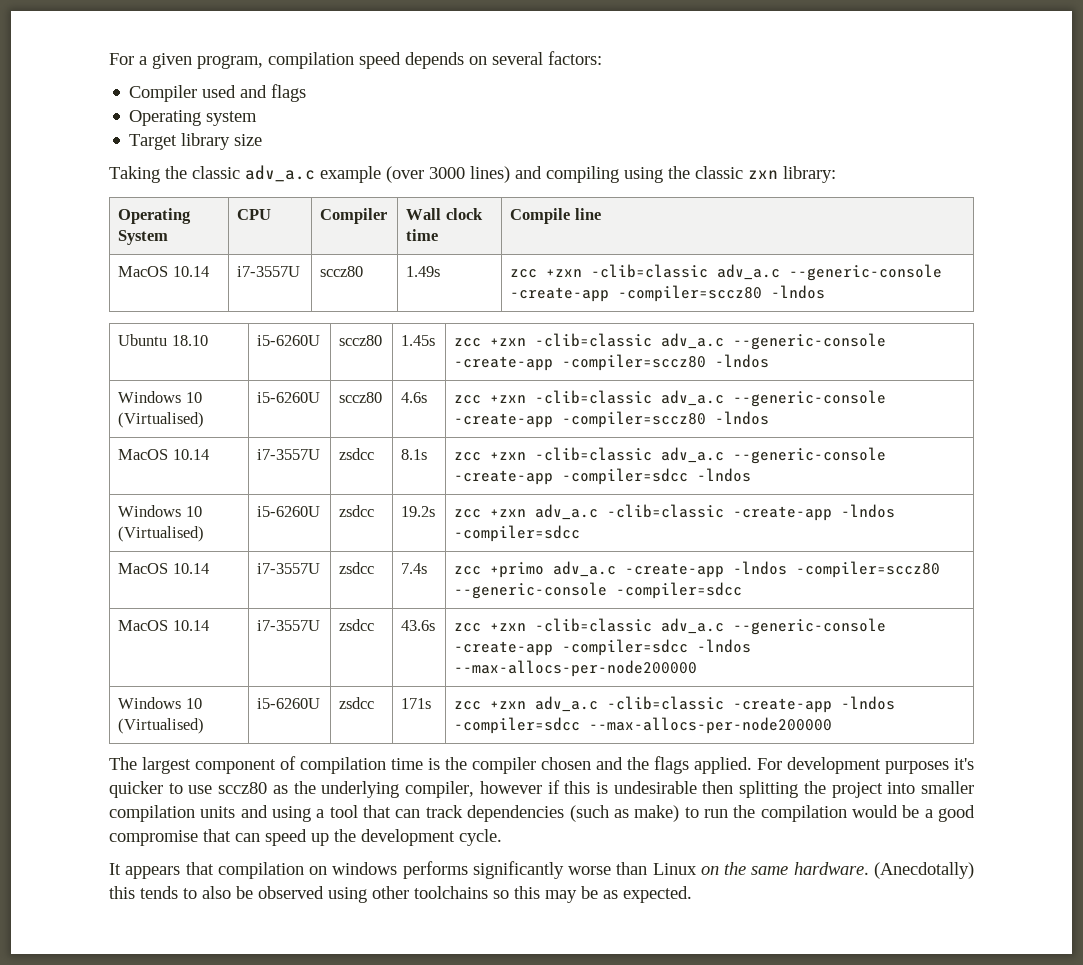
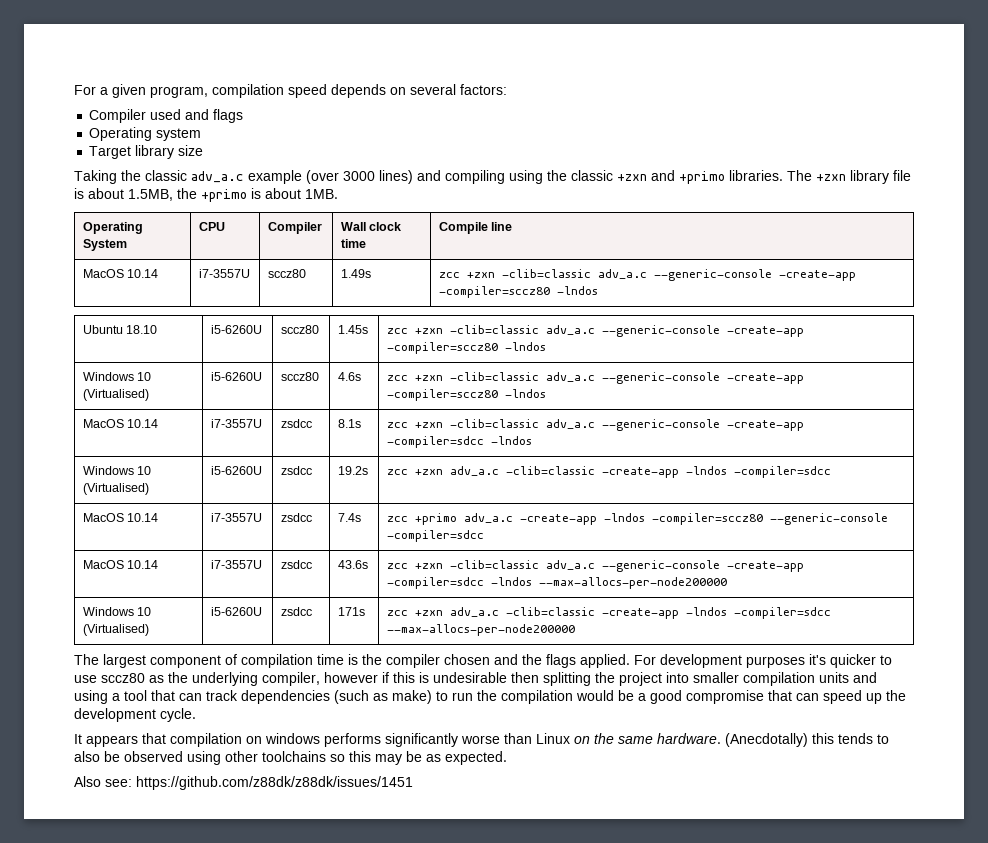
- Taking the classic adv_a.c example (over 3000 lines) and compiling using the classic zxn library:
+ Taking the classic adv_a.c example (over 3000 lines) and compiling using the classic +zxn and +primo libraries. The +zxn library file is about 1.5MB, the +primo is about 1MB.
+ Also see: https://github.com/z88dk/z88dk/issues/1451

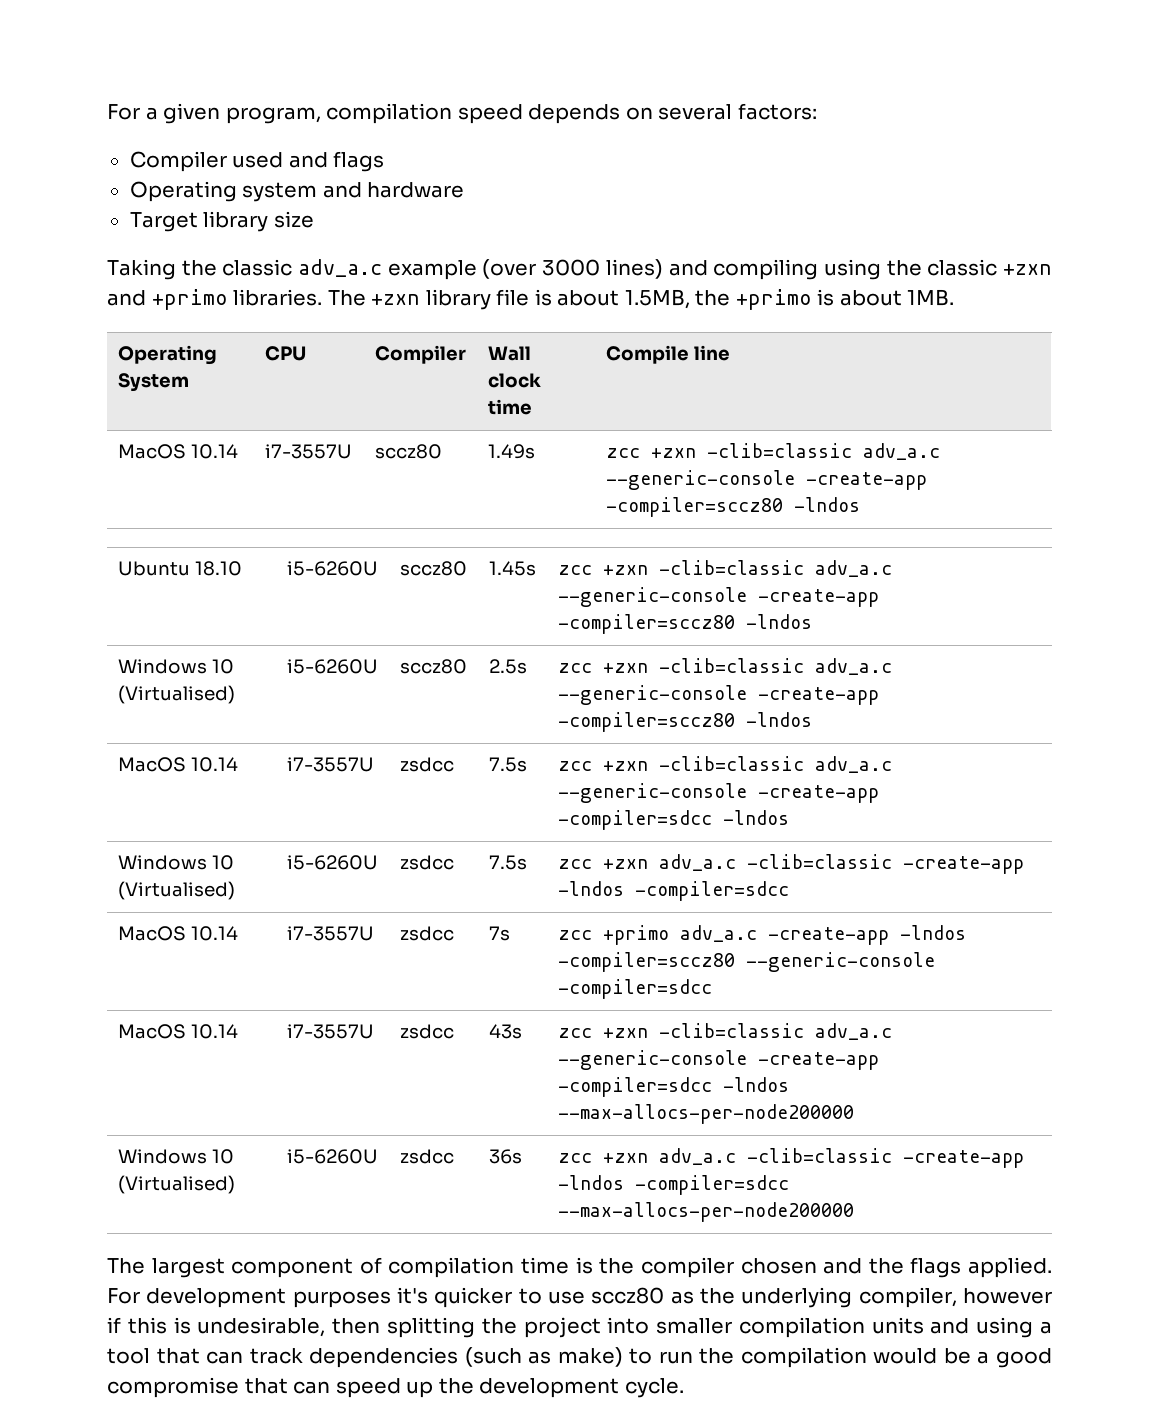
- Operating system
+ Operating system and hardware
- Windows 10 (Virtualised) | i5-6260U | sccz80 | 4.6s | zcc +zxn -clib=classic adv_a.c --generic-console -create-app -compiler=sccz80 -lndos
+ Windows 10 (Virtualised) | i5-6260U | sccz80 | 2.5s | zcc +zxn -clib=classic adv_a.c --generic-console -create-app -compiler=sccz80 -lndos
- MacOS 10.14 | i7-3557U | zsdcc | 8.1s | zcc +zxn -clib=classic adv_a.c --generic-console -create-app -compiler=sdcc -lndos
+ MacOS 10.14 | i7-3557U | zsdcc | 7.5s | zcc +zxn -clib=classic adv_a.c --generic-console -create-app -compiler=sdcc -lndos
- Windows 10 (Virtualised) | i5-6260U | zsdcc | 19.2s | zcc +zxn adv_a.c -clib=classic -create-app -lndos -compiler=sdcc
+ Windows 10 (Virtualised) | i5-6260U | zsdcc | 7.5s | zcc +zxn adv_a.c -clib=classic -create-app -lndos -compiler=sdcc
- MacOS 10.14 | i7-3557U | zsdcc | 7.4s | zcc +primo adv_a.c -create-app -lndos -compiler=sccz80 --generic-console -compiler=sdcc
+ MacOS 10.14 | i7-3557U | zsdcc | 7s | zcc +primo adv_a.c -create-app -lndos -compiler=sccz80 --generic-console -compiler=sdcc
- MacOS 10.14 | i7-3557U | zsdcc | 43.6s | zcc +zxn -clib=classic adv_a.c --generic-console -create-app -compiler=sdcc -lndos --max-allocs-per-node200000
+ MacOS 10.14 | i7-3557U | zsdcc | 43s | zcc +zxn -clib=classic adv_a.c --generic-console -create-app -compiler=sdcc -lndos --max-allocs-per-node200000
- Windows 10 (Virtualised) | i5-6260U | zsdcc | 171s | zcc +zxn adv_a.c -clib=classic -create-app -lndos -compiler=sdcc --max-allocs-per-node200000
+ Windows 10 (Virtualised) | i5-6260U | zsdcc | 36s | zcc +zxn adv_a.c -clib=classic -create-app -lndos -compiler=sdcc --max-allocs-per-node200000
- For development purposes it's quicker to use sccz80 as the underlying compiler, however if this is undesirable then splitting the project into smaller compilation units and using a tool that can track dependencies (such as make) to run the compilation would be a good compromise that can speed up the development cycle.
+ For development purposes it's quicker to use sccz80 as the underlying compiler, however if this is undesirable, then splitting the project into smaller compilation units and using a tool that can track dependencies (such as make) to run the compilation would be a good compromise that can speed up the development cycle.
- It appears that compilation on windows performs significantly worse than Linux on the same hardware. (Anecdotally) this tends to also be observed using other toolchains so this may be as expected.
- Also see: https://github.com/z88dk/z88dk/issues/1451

